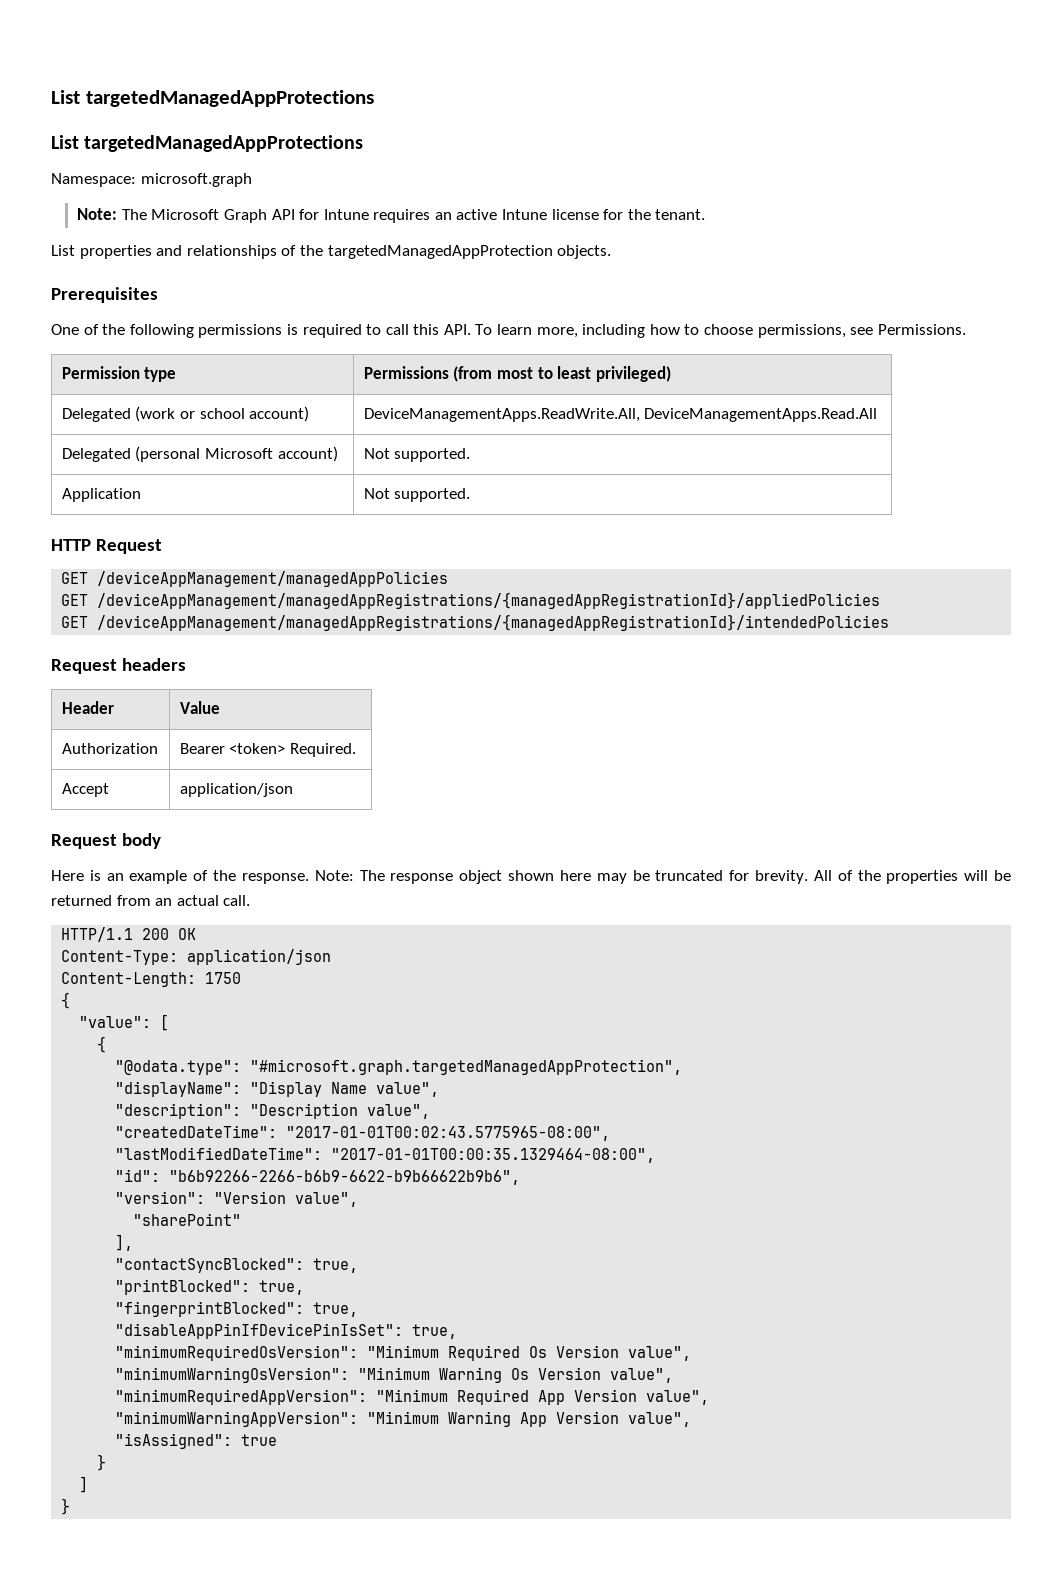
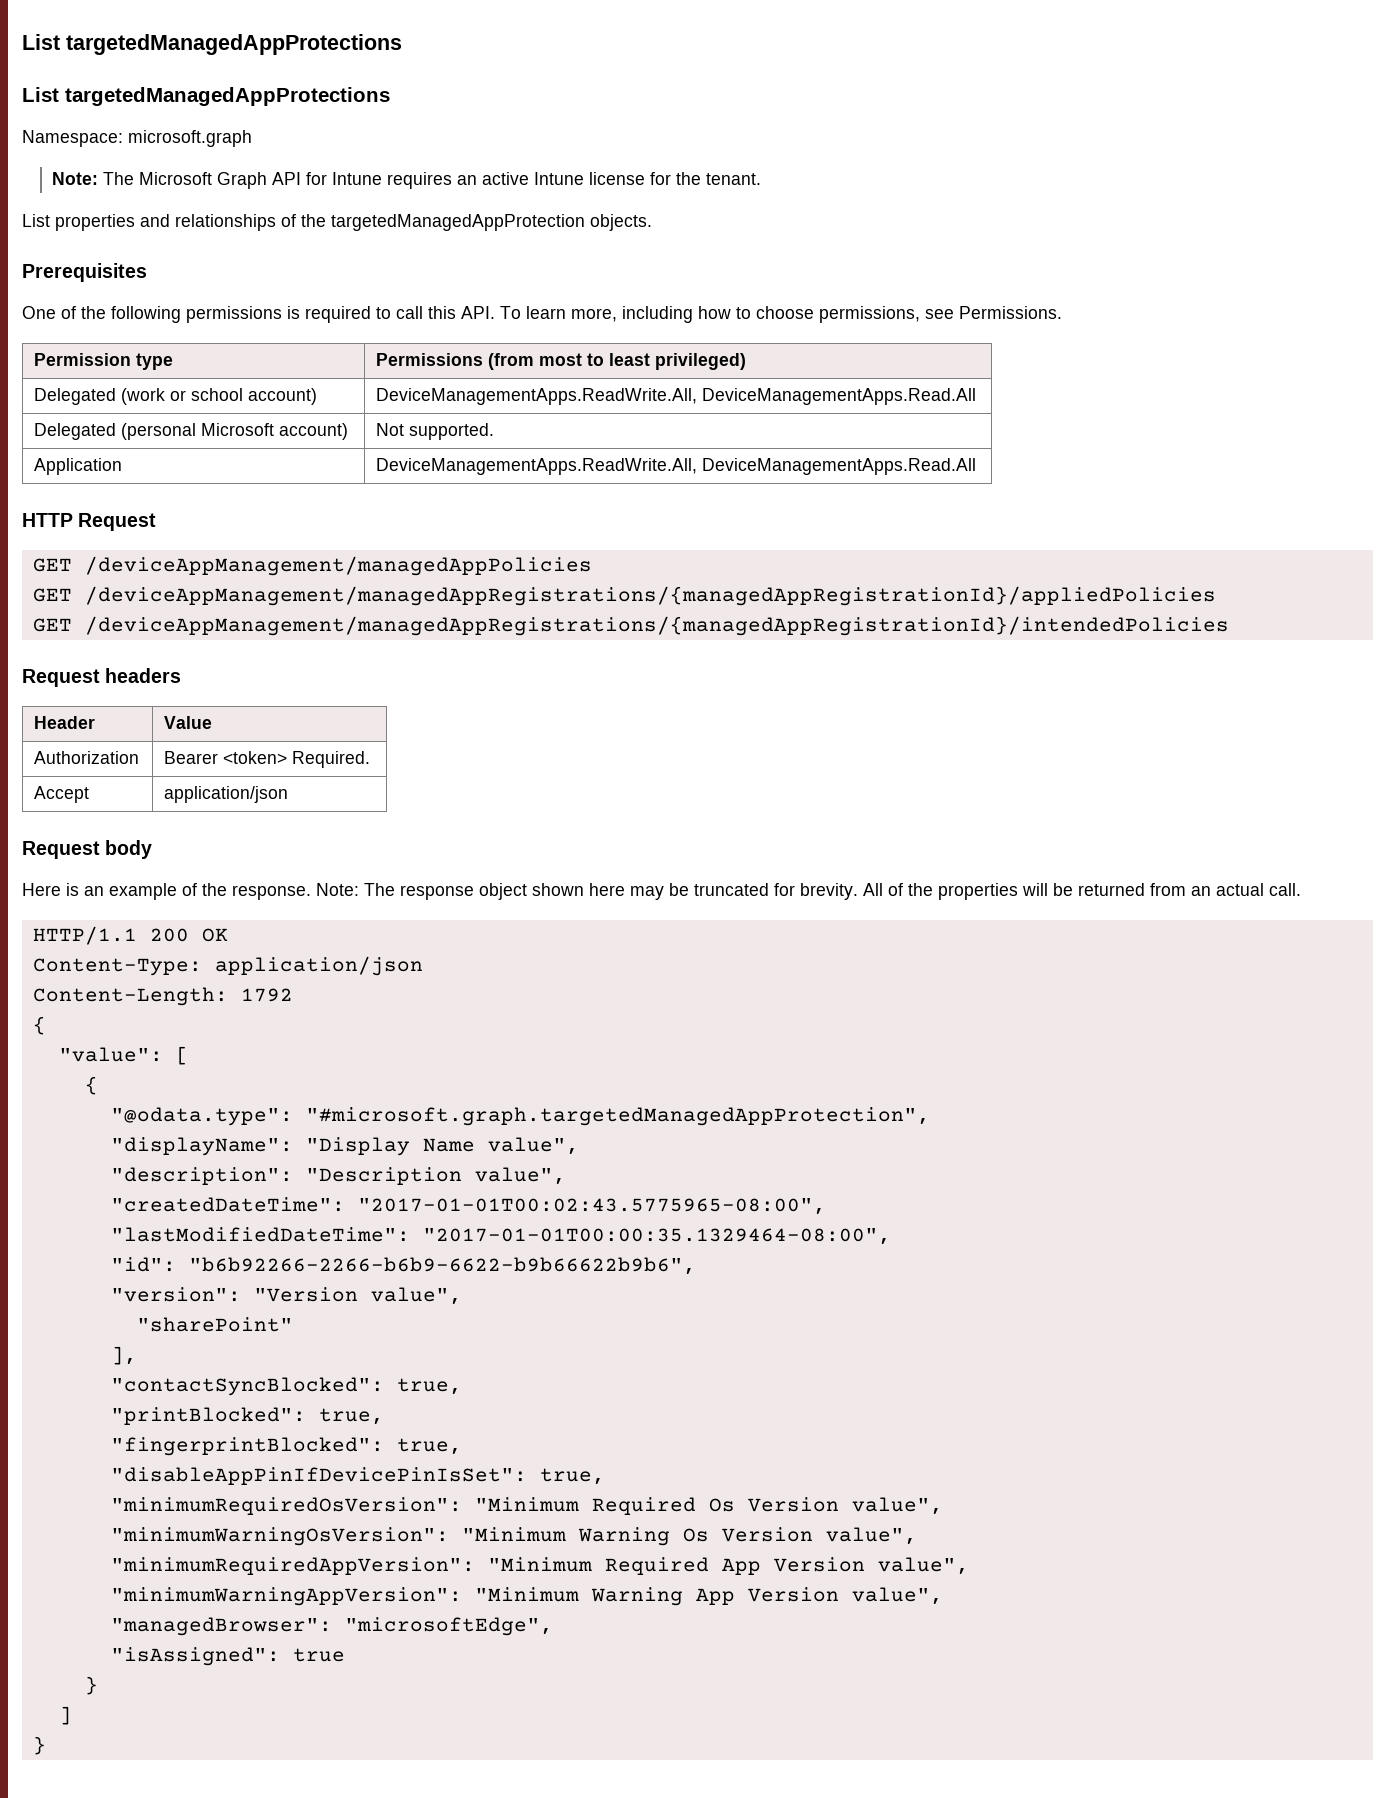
- Application | Not supported.
+ Application | DeviceManagementApps.ReadWrite.All, DeviceManagementApps.Read.All
- Content-Length: 1750
+ Content-Length: 1792
+ "managedBrowser": "microsoftEdge",

